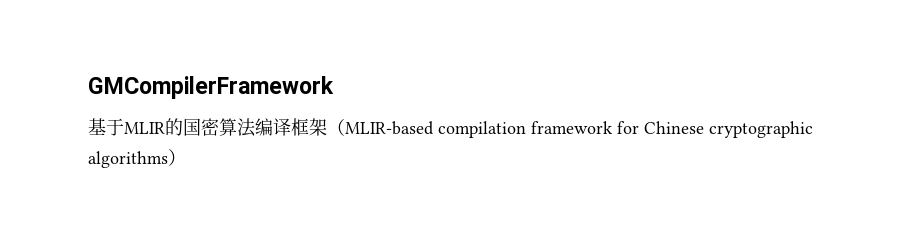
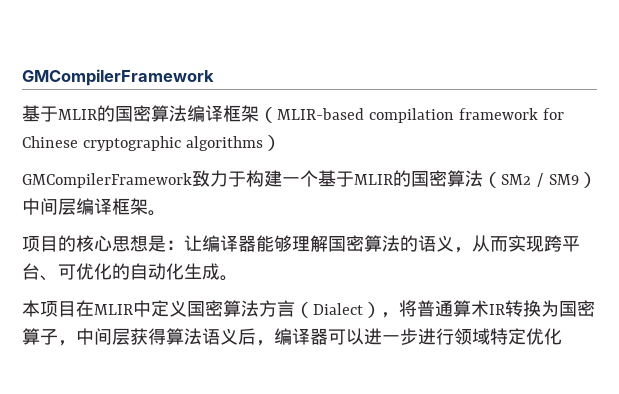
+ GMCompilerFramework致力于构建一个基于MLIR的国密算法（SM2 / SM9）中间层编译框架。
+ 项目的核心思想是：让编译器能够理解国密算法的语义，从而实现跨平台、可优化的自动化生成。
+ 本项目在MLIR中定义国密算法方言（Dialect），将普通算术IR转换为国密算子，中间层获得算法语义后，编译器可以进一步进行领域特定优化

